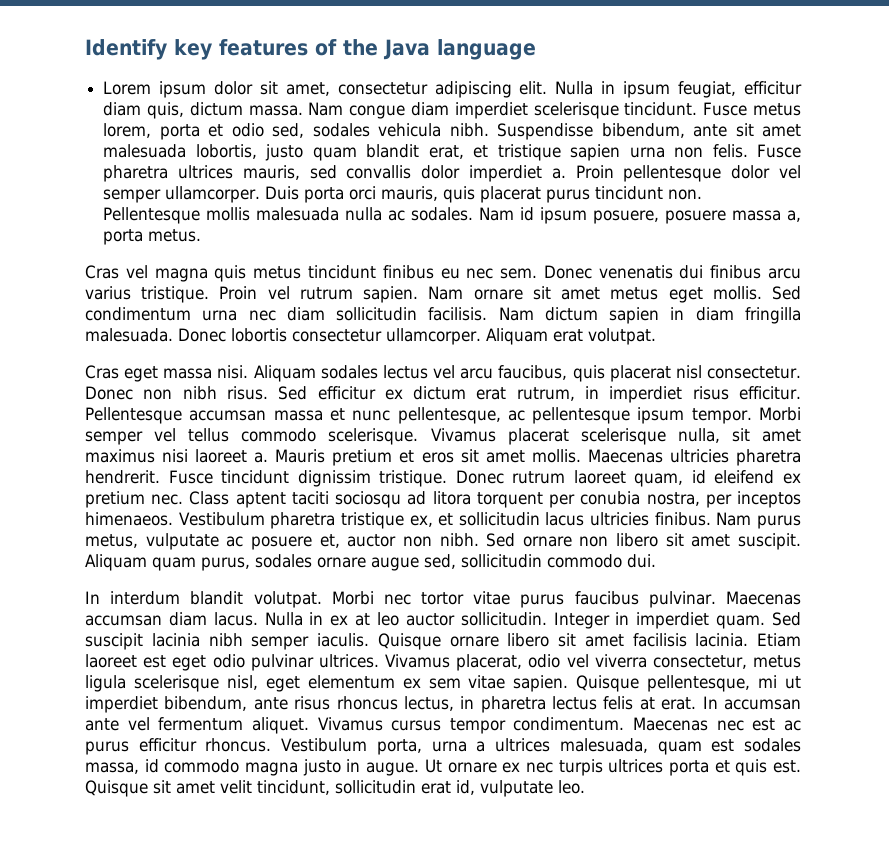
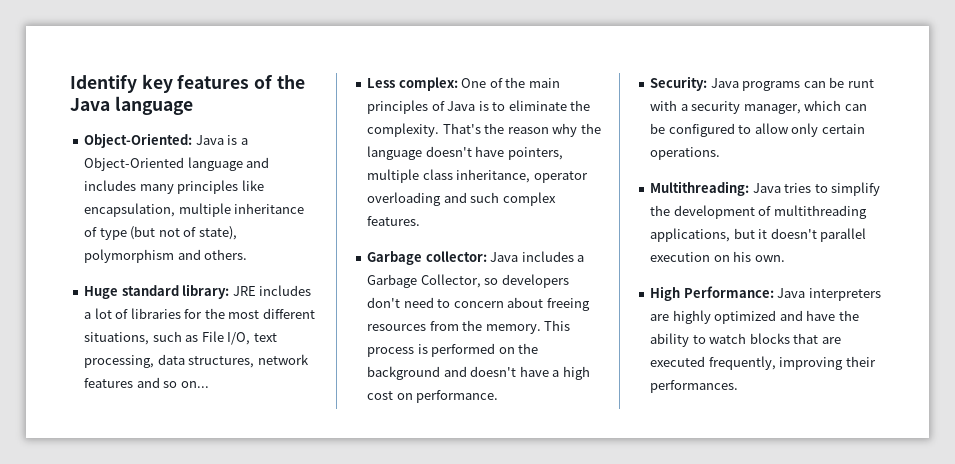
- Lorem ipsum dolor sit amet, consectetur adipiscing elit. Nulla in ipsum feugiat, efficitur diam quis, dictum massa. Nam congue diam imperdiet scelerisque tincidunt. Fusce metus lorem, porta et odio sed, sodales vehicula nibh. Suspendisse bibendum, ante sit amet malesuada lobortis, justo quam blandit erat, et tristique sapien urna non felis. Fusce pharetra ultrices mauris, sed convallis dolor imperdiet a. Proin pellentesque dolor vel semper ullamcorper. Duis porta orci mauris, quis placerat purus tincidunt non. Pellentesque mollis malesuada nulla ac sodales. Nam id ipsum posuere, posuere massa a, porta metus.
- Cras vel magna quis metus tincidunt finibus eu nec sem. Donec venenatis dui finibus arcu varius tristique. Proin vel rutrum sapien. Nam ornare sit amet metus eget mollis. Sed condimentum urna nec diam sollicitudin facilisis. Nam dictum sapien in diam fringilla malesuada. Donec lobortis consectetur ullamcorper. Aliquam erat volutpat.
- Cras eget massa nisi. Aliquam sodales lectus vel arcu faucibus, quis placerat nisl consectetur. Donec non nibh risus. Sed efficitur ex dictum erat rutrum, in imperdiet risus efficitur. Pellentesque accumsan massa et nunc pellentesque, ac pellentesque ipsum tempor. Morbi semper vel tellus commodo scelerisque. Vivamus placerat scelerisque nulla, sit amet maximus nisi laoreet a. Mauris pretium et eros sit amet mollis. Maecenas ultricies pharetra hendrerit. Fusce tincidunt dignissim tristique. Donec rutrum laoreet quam, id eleifend ex pretium nec. Class aptent taciti sociosqu ad litora torquent per conubia nostra, per inceptos himenaeos. Vestibulum pharetra tristique ex, et sollicitudin lacus ultricies finibus. Nam purus metus, vulputate ac posuere et, auctor non nibh. Sed ornare non libero sit amet suscipit. Aliquam quam purus, sodales ornare augue sed, sollicitudin commodo dui.
- In interdum blandit volutpat. Morbi nec tortor vitae purus faucibus pulvinar. Maecenas accumsan diam lacus. Nulla in ex at leo auctor sollicitudin. Integer in imperdiet quam. Sed suscipit lacinia nibh semper iaculis. Quisque ornare libero sit amet facilisis lacinia. Etiam laoreet est eget odio pulvinar ultrices. Vivamus placerat, odio vel viverra consectetur, metus ligula scelerisque nisl, eget elementum ex sem vitae sapien. Quisque pellentesque, mi ut imperdiet bibendum, ante risus rhoncus lectus, in pharetra lectus felis at erat. In accumsan ante vel fermentum aliquet. Vivamus cursus tempor condimentum. Maecenas nec est ac purus efficitur rhoncus. Vestibulum porta, urna a ultrices malesuada, quam est sodales massa, id commodo magna justo in augue. Ut ornare ex nec turpis ultrices porta et quis est. Quisque sit amet velit tincidunt, sollicitudin erat id, vulputate leo.
+ Object-Oriented: Java is a Object-Oriented language and includes many principles like encapsulation, multiple inheritance of type (but not of state), polymorphism and others.
+ Huge standard library: JRE includes a lot of libraries for the most different situations, such as File I/O, text processing, data structures, network features and so on...
+ Less complex: One of the main principles of Java is to eliminate the complexity. That's the reason why the language doesn't have pointers, multiple class inheritance, operator overloading and such complex features.
+ Garbage collector: Java includes a Garbage Collector, so developers don't need to concern about freeing resources from the memory. This process is performed on the background and doesn't have a high cost on performance.
+ Security: Java programs can be runt with a security manager, which can be configured to allow only certain operations.
+ Multithreading: Java tries to simplify the development of multithreading applications, but it doesn't parallel execution on his own.
+ High Performance: Java interpreters are highly optimized and have the ability to watch blocks that are executed frequently, improving their performances.

